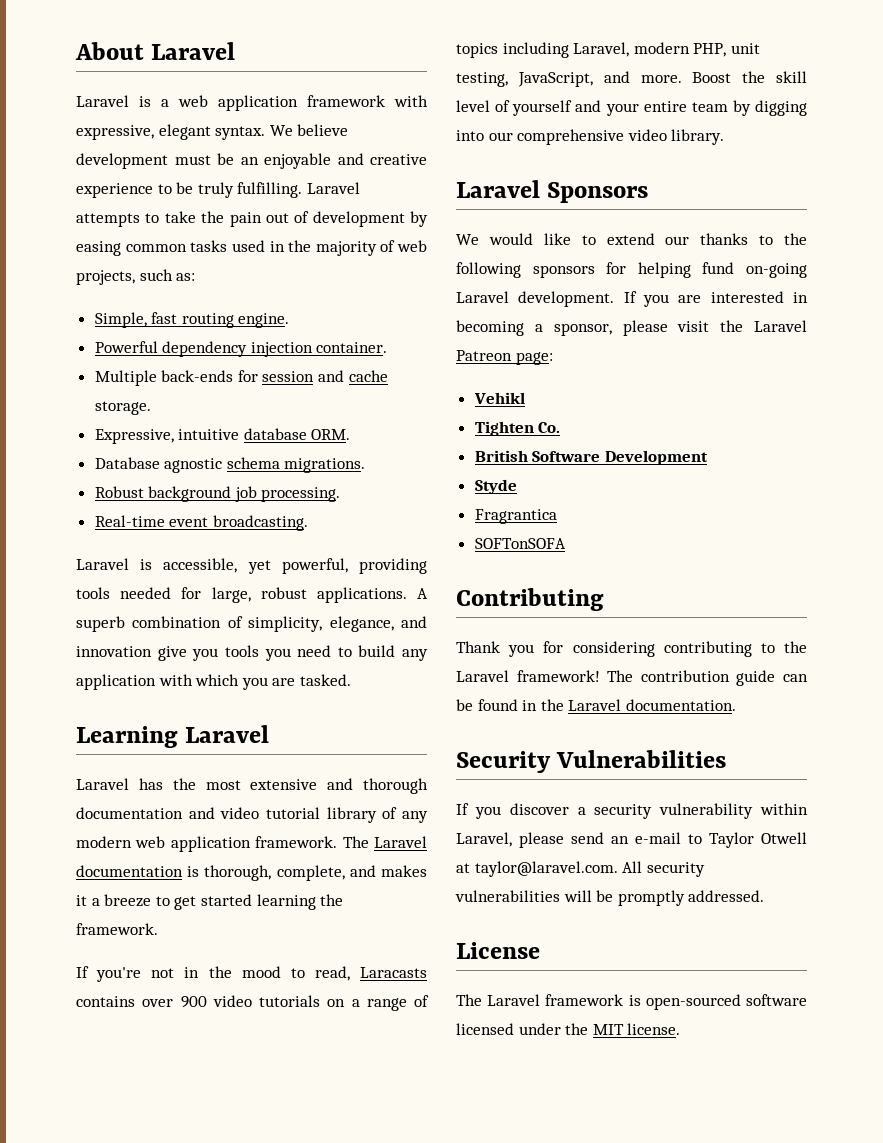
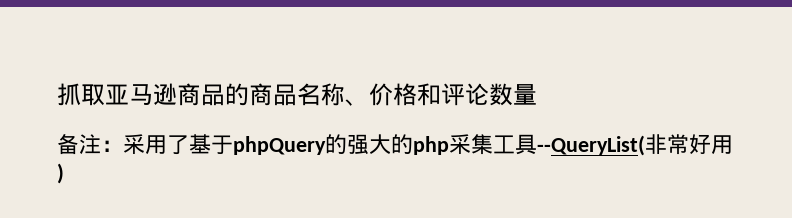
- About Laravel
- Laravel is a web application framework with expressive, elegant syntax. We believe development must be an enjoyable and creative experience to be truly fulfilling. Laravel attempts to take the pain out of development by easing common tasks used in the majority of web projects, such as:
- Simple, fast routing engine.
- Powerful dependency injection container.
- Multiple back-ends for session and cache storage.
- Expressive, intuitive database ORM.
- Database agnostic schema migrations.
- Robust background job processing.
- Real-time event broadcasting.
- Laravel is accessible, yet powerful, providing tools needed for large, robust applications. A superb combination of simplicity, elegance, and innovation give you tools you need to build any application with which you are tasked.
- Learning Laravel
- Laravel has the most extensive and thorough documentation and video tutorial library of any modern web application framework. The Laravel documentation is thorough, complete, and makes it a breeze to get started learning the framework.
- If you're not in the mood to read, Laracasts contains over 900 video tutorials on a range of topics including Laravel, modern PHP, unit testing, JavaScript, and more. Boost the skill level of yourself and your entire team by digging into our comprehensive video library.
- Laravel Sponsors
- We would like to extend our thanks to the following sponsors for helping fund on-going Laravel development. If you are interested in becoming a sponsor, please visit the Laravel Patreon page:
- Vehikl
- Tighten Co.
- British Software Development
- Styde
- Fragrantica
- SOFTonSOFA
- Contributing
- Thank you for considering contributing to the Laravel framework! The contribution guide can be found in the Laravel documentation.
- Security Vulnerabilities
- If you discover a security vulnerability within Laravel, please send an e-mail to Taylor Otwell at taylor@laravel.com. All security vulnerabilities will be promptly addressed.
- License
- The Laravel framework is open-sourced software licensed under the MIT license.
+ 抓取亚马逊商品的商品名称、价格和评论数量
+ 备注：采用了基于phpQuery的强大的php采集工具--QueryList(非常好用)

